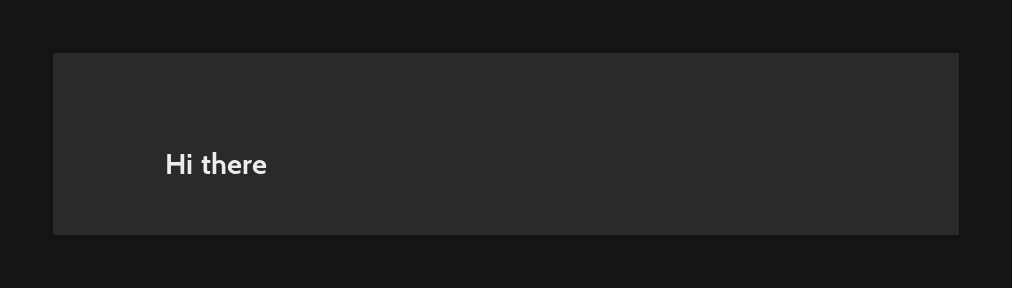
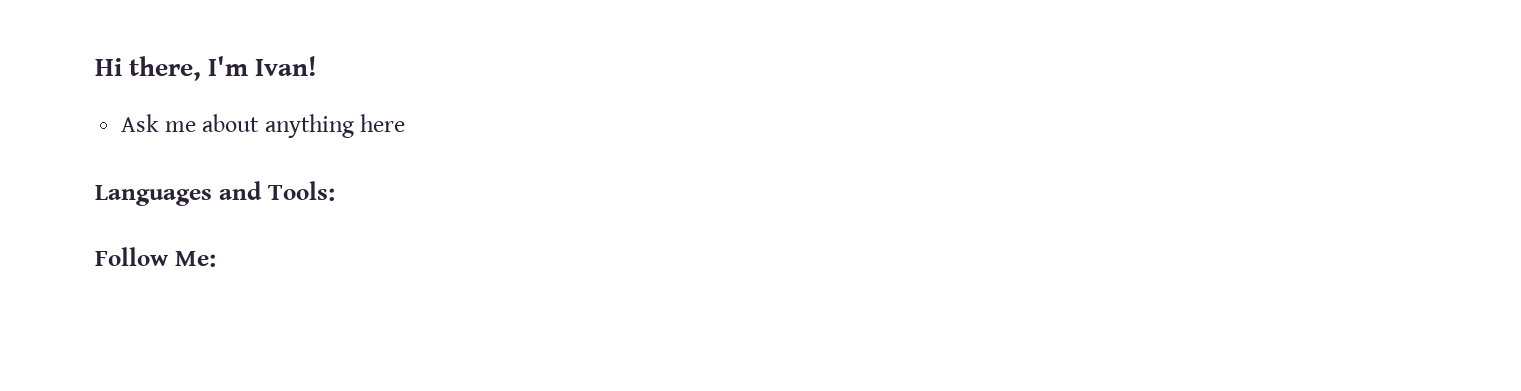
- Hi there
+ Hi there, I'm Ivan!
+ Ask me about anything here
+ Languages and Tools:
+ Follow Me:

